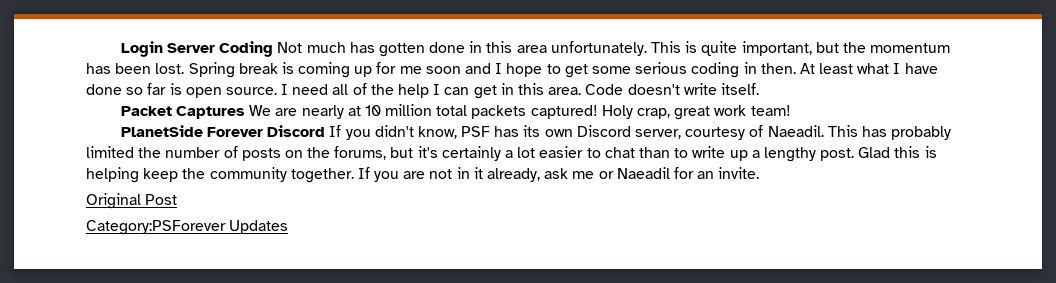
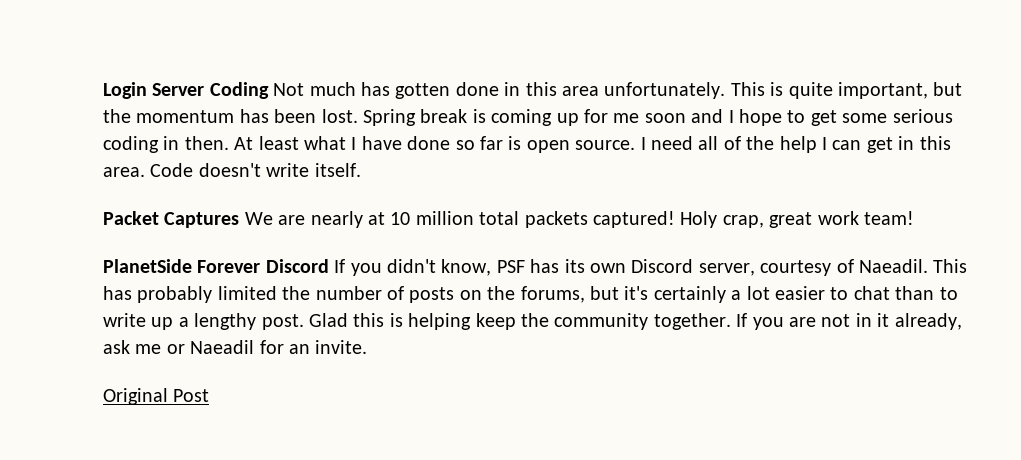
- Category:PSForever Updates

